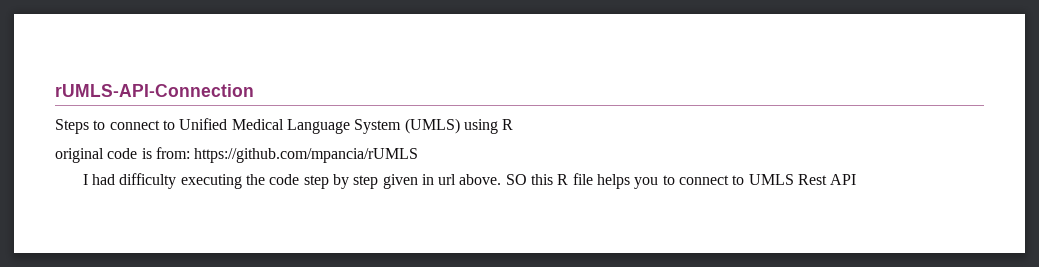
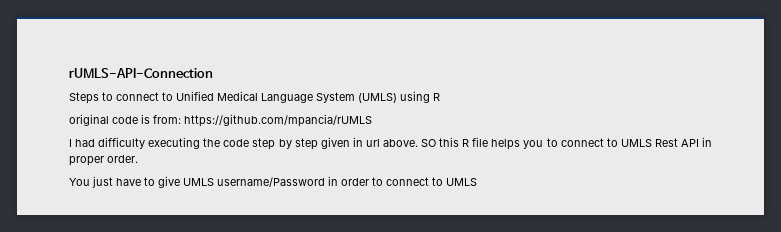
- SO this R file helps you to connect to UMLS Rest API
+ SO this R file helps you to connect to UMLS Rest API in proper order.
+ You just have to give UMLS username/Password in order to connect to UMLS

